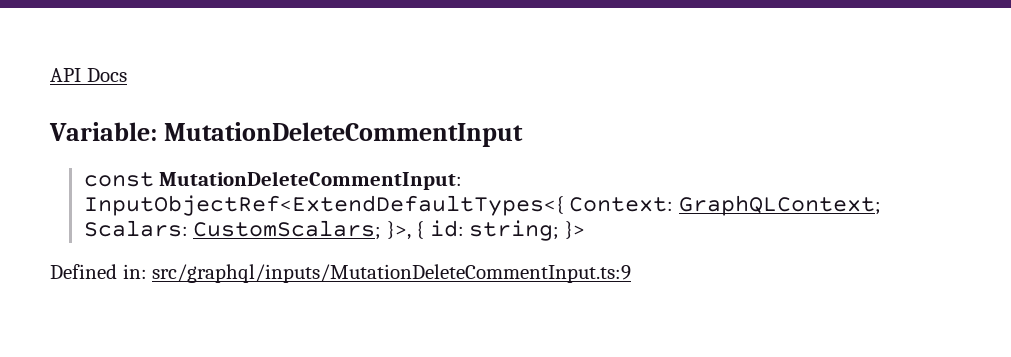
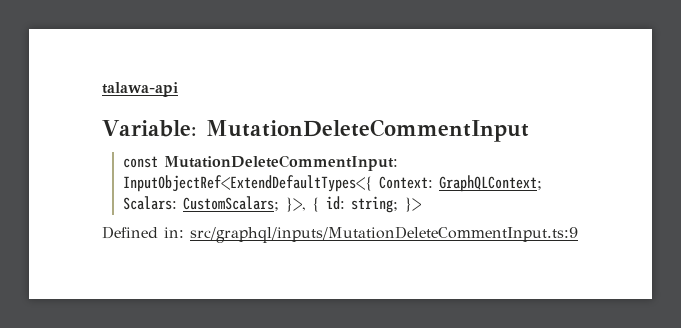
- API Docs
+ talawa-api

